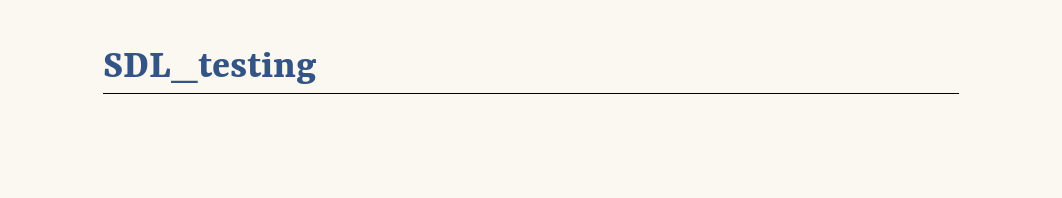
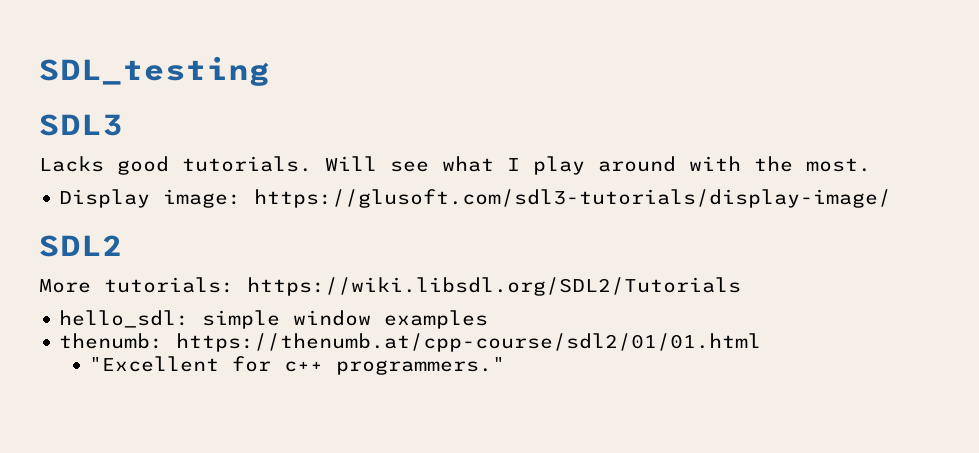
+ SDL3
+ Lacks good tutorials. Will see what I play around with the most.
+ Display image: https://glusoft.com/sdl3-tutorials/display-image/
+ SDL2
+ More tutorials: https://wiki.libsdl.org/SDL2/Tutorials
+ hello_sdl: simple window examples
+ thenumb: https://thenumb.at/cpp-course/sdl2/01/01.html
+ "Excellent for c++ programmers."

